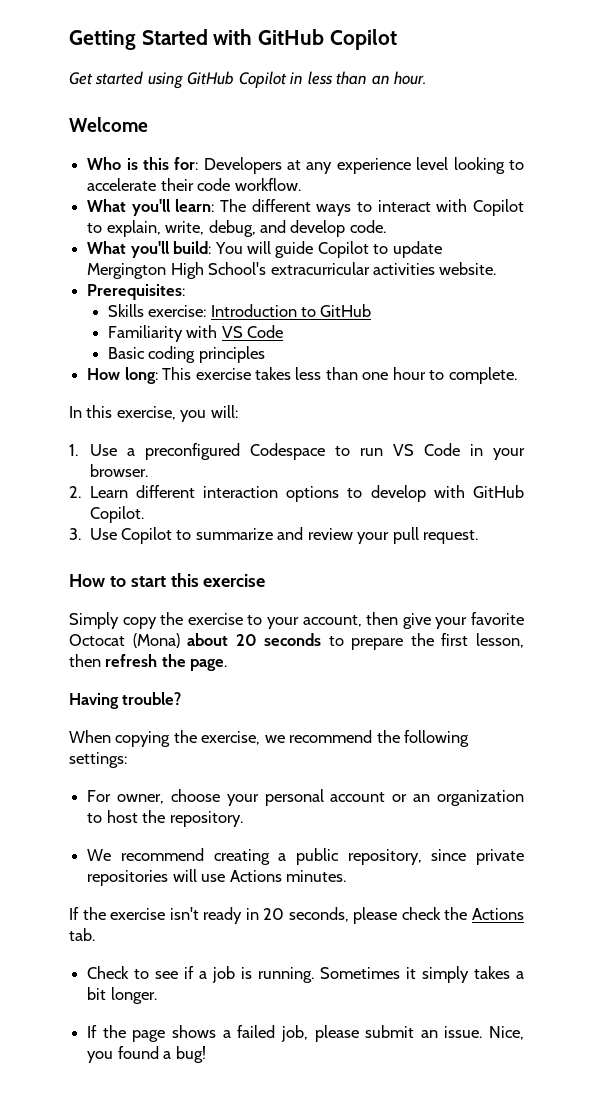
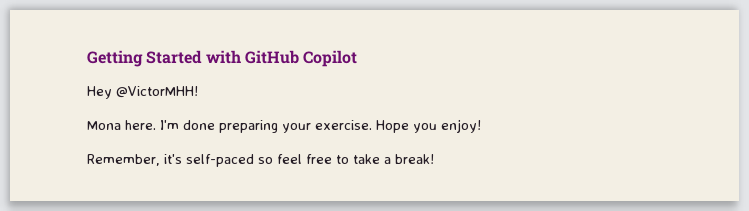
- Get started using GitHub Copilot in less than an hour.
- Welcome
- Who is this for: Developers at any experience level looking to accelerate their code workflow.
- What you'll learn: The different ways to interact with Copilot to explain, write, debug, and develop code.
- What you'll build: You will guide Copilot to update Mergington High School's extracurricular activities website.
- Prerequisites:
- Skills exercise: Introduction to GitHub
- Familiarity with VS Code
- Basic coding principles
- How long: This exercise takes less than one hour to complete.
- In this exercise, you will:
- 1. Use a preconfigured Codespace to run VS Code in your browser.
- 2. Learn different interaction options to develop with GitHub Copilot.
- 3. Use Copilot to summarize and review your pull request.
- How to start this exercise
- Simply copy the exercise to your account, then give your favorite Octocat (Mona) about 20 seconds to prepare the first lesson, then refresh the page.
- Having trouble?
- When copying the exercise, we recommend the following settings:
- For owner, choose your personal account or an organization to host the repository.
- We recommend creating a public repository, since private repositories will use Actions minutes.
- If the exercise isn't ready in 20 seconds, please check the Actions tab.
- Check to see if a job is running. Sometimes it simply takes a bit longer.
- If the page shows a failed job, please submit an issue. Nice, you found a bug!
+ Hey @VictorMHH!
+ Mona here. I'm done preparing your exercise. Hope you enjoy!
+ Remember, it's self-paced so feel free to take a break!

